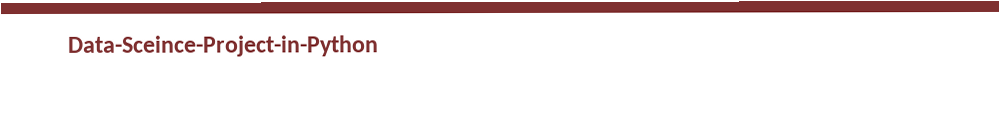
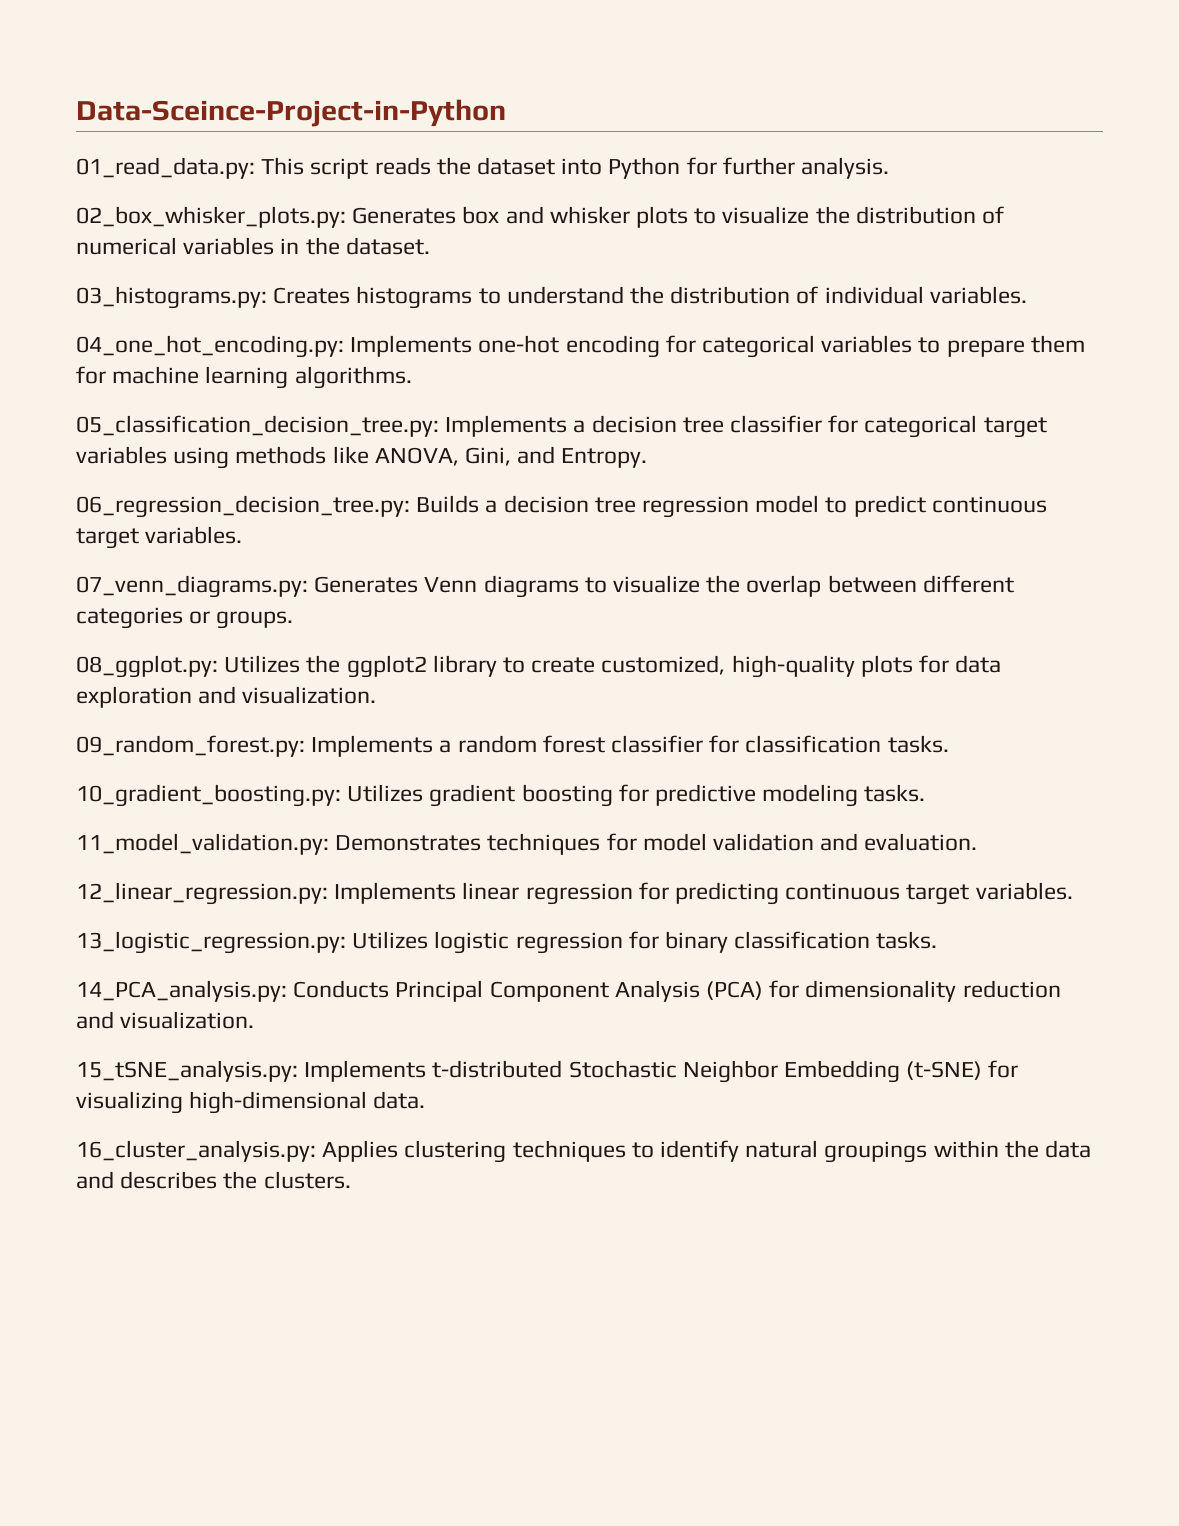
+ 01_read_data.py: This script reads the dataset into Python for further analysis.
+ 02_box_whisker_plots.py: Generates box and whisker plots to visualize the distribution of numerical variables in the dataset.
+ 03_histograms.py: Creates histograms to understand the distribution of individual variables.
+ 04_one_hot_encoding.py: Implements one-hot encoding for categorical variables to prepare them for machine learning algorithms.
+ 05_classification_decision_tree.py: Implements a decision tree classifier for categorical target variables using methods like ANOVA, Gini, and Entropy.
+ 06_regression_decision_tree.py: Builds a decision tree regression model to predict continuous target variables.
+ 07_venn_diagrams.py: Generates Venn diagrams to visualize the overlap between different categories or groups.
+ 08_ggplot.py: Utilizes the ggplot2 library to create customized, high-quality plots for data exploration and visualization.
+ 09_random_forest.py: Implements a random forest classifier for classification tasks.
+ 10_gradient_boosting.py: Utilizes gradient boosting for predictive modeling tasks.
+ 11_model_validation.py: Demonstrates techniques for model validation and evaluation.
+ 12_linear_regression.py: Implements linear regression for predicting continuous target variables.
+ 13_logistic_regression.py: Utilizes logistic regression for binary classification tasks.
+ 14_PCA_analysis.py: Conducts Principal Component Analysis (PCA) for dimensionality reduction and visualization.
+ 15_tSNE_analysis.py: Implements t-distributed Stochastic Neighbor Embedding (t-SNE) for visualizing high-dimensional data.
+ 16_cluster_analysis.py: Applies clustering techniques to identify natural groupings within the data and describes the clusters.

